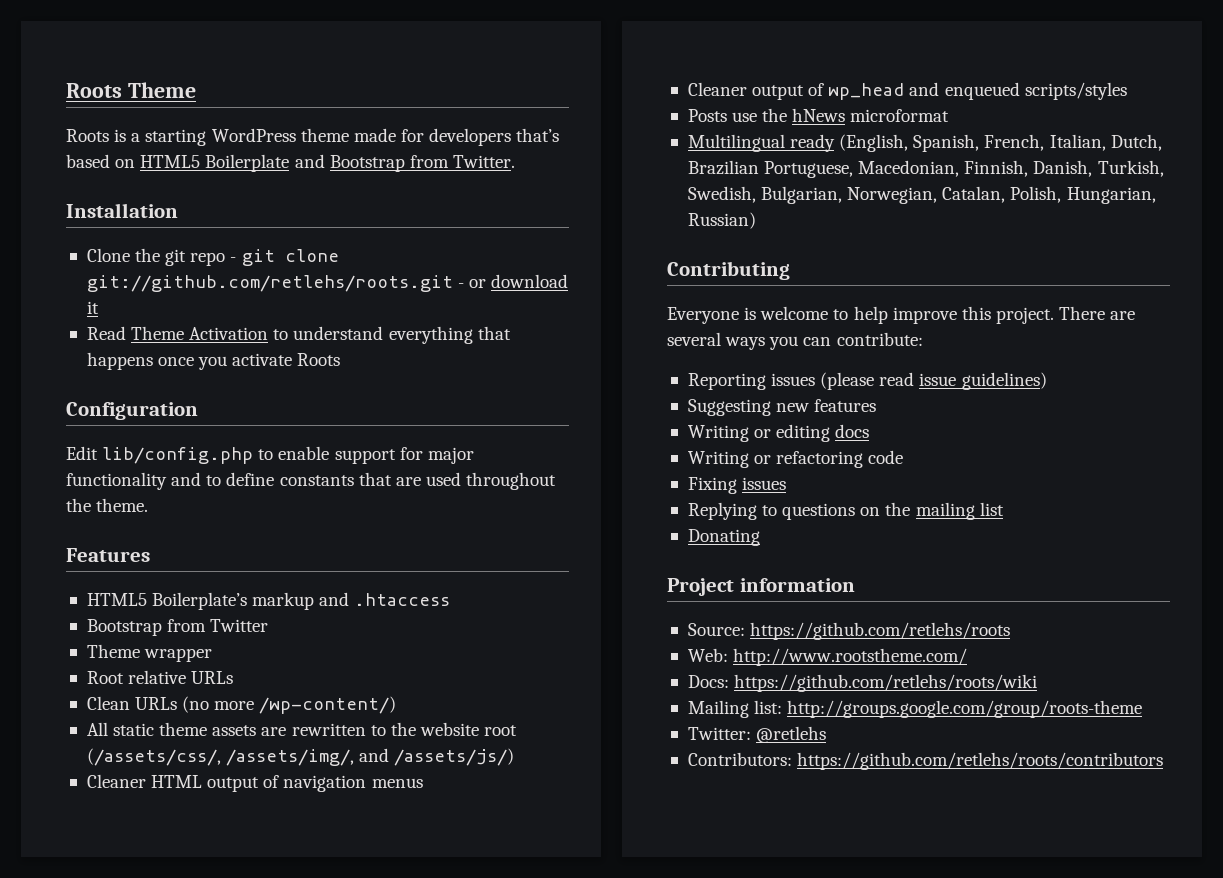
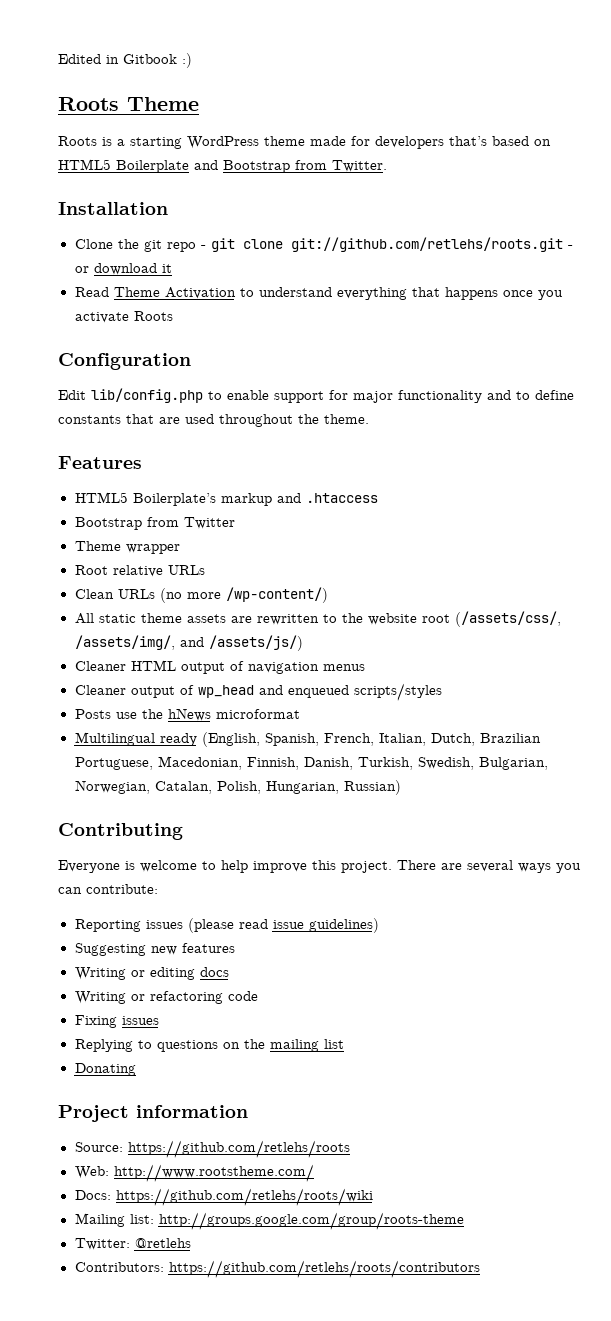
+ Edited in Gitbook :)

